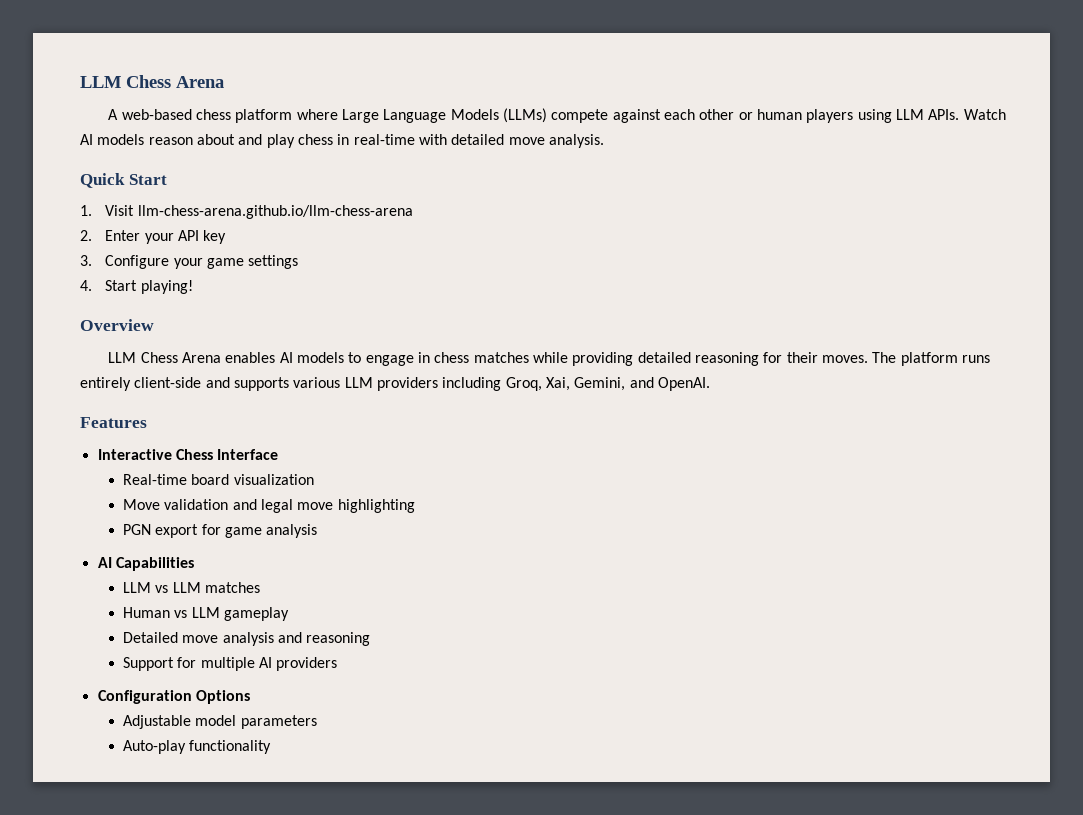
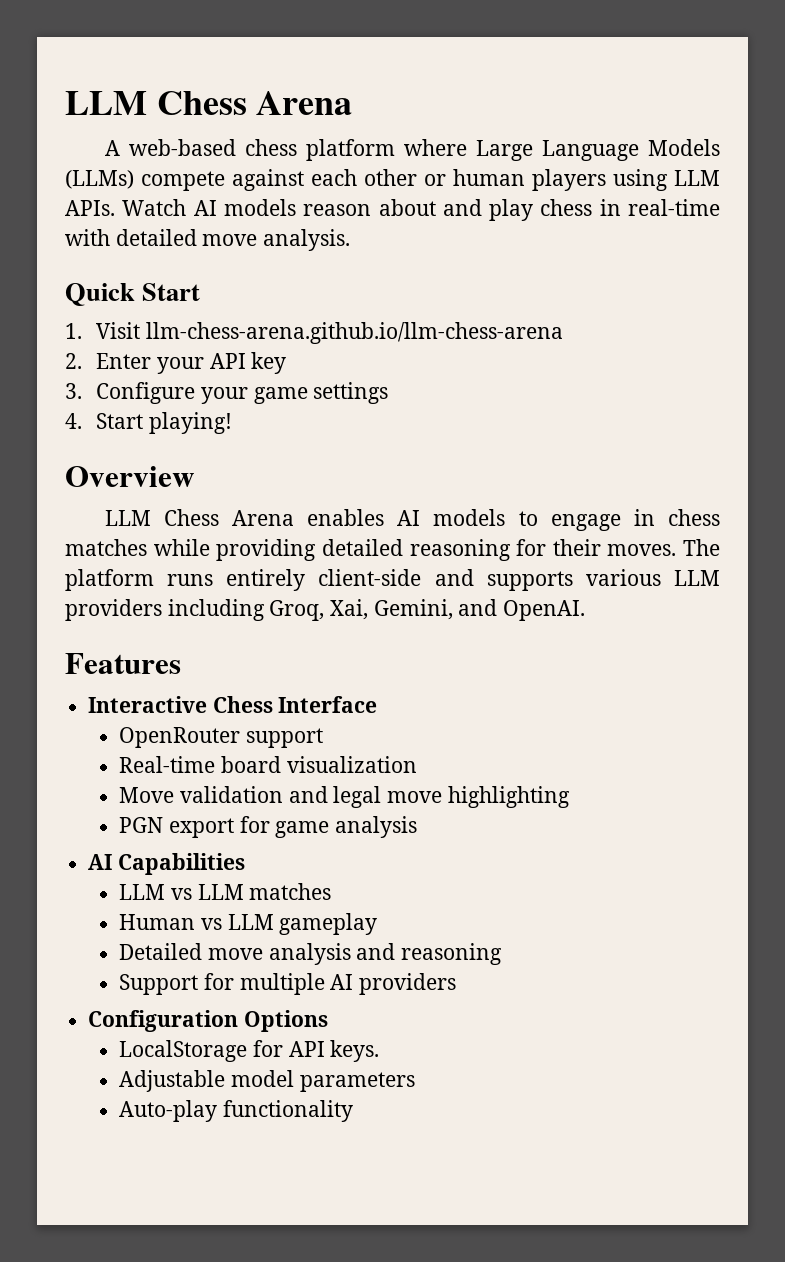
+ OpenRouter support
+ LocalStorage for API keys.

